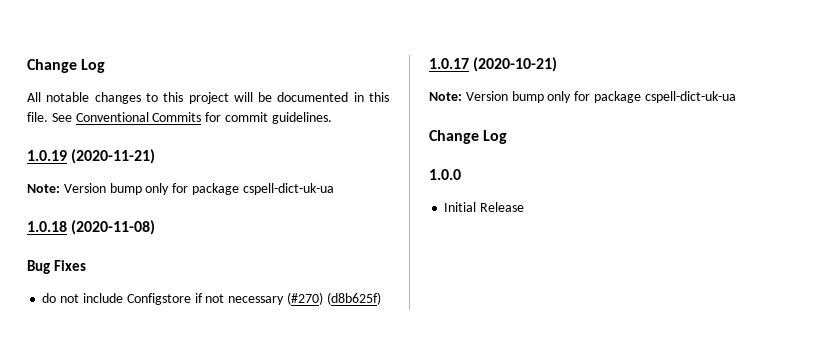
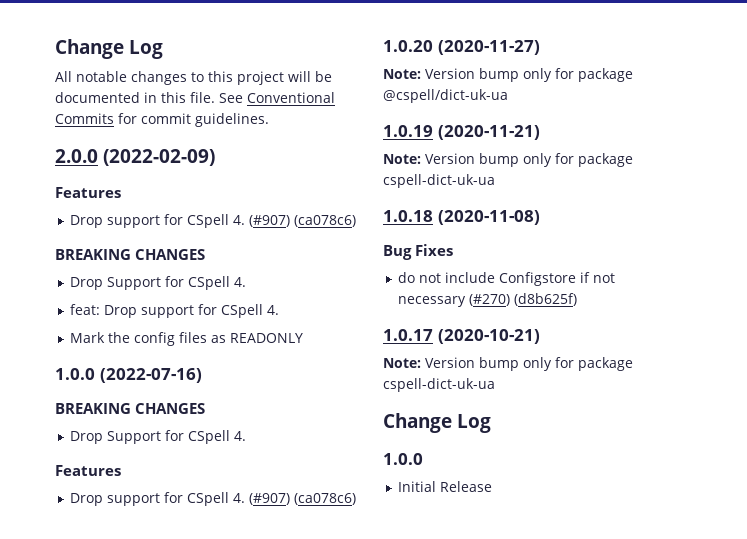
+ 2.0.0 (2022-02-09)
+ Features
+ Drop support for CSpell 4. (#907) (ca078c6)
+ BREAKING CHANGES
+ Drop Support for CSpell 4.
+ feat: Drop support for CSpell 4.
+ Mark the config files as READONLY
+ 1.0.0 (2022-07-16)
+ BREAKING CHANGES
+ Drop Support for CSpell 4.
+ Features
+ Drop support for CSpell 4. (#907) (ca078c6)
+ 1.0.20 (2020-11-27)
+ Note: Version bump only for package @cspell/dict-uk-ua

